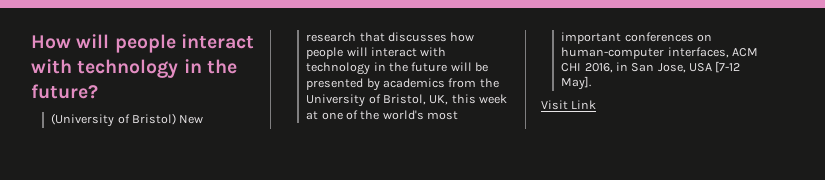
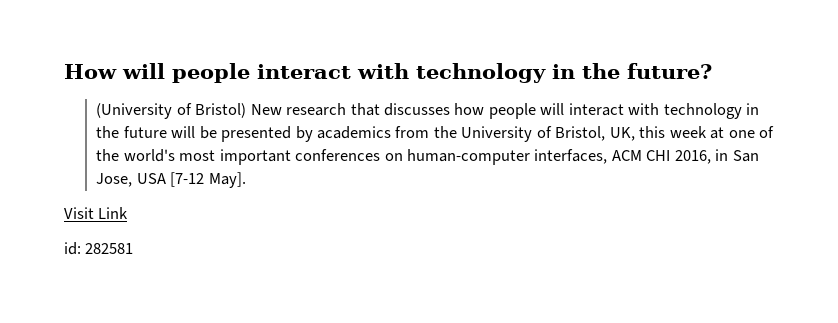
+ id: 282581

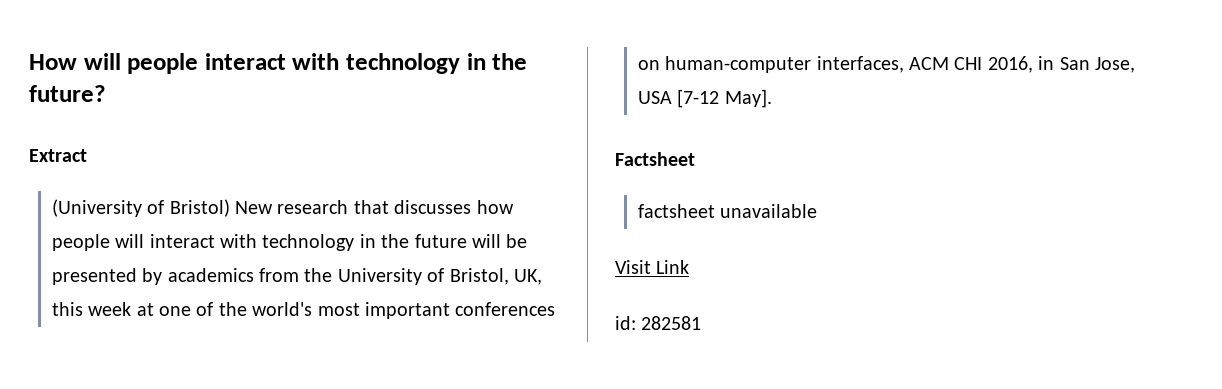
+ Extract
+ Factsheet
+ factsheet unavailable

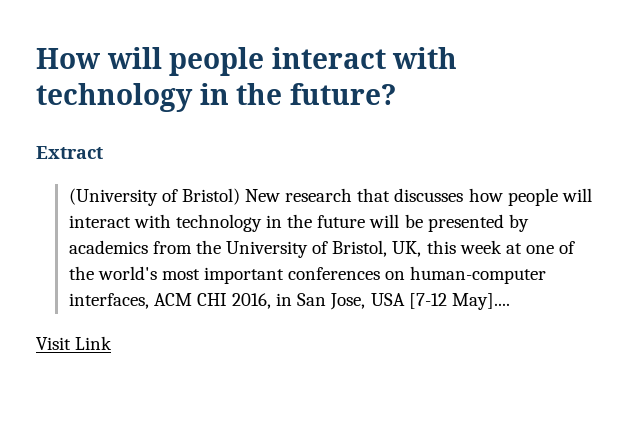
- (University of Bristol) New research that discusses how people will interact with technology in the future will be presented by academics from the University of Bristol, UK, this week at one of the world's most important conferences on human-computer interfaces, ACM CHI 2016, in San Jose, USA [7-12 May].
- Factsheet
- factsheet unavailable
+ (University of Bristol) New research that discusses how people will interact with technology in the future will be presented by academics from the University of Bristol, UK, this week at one of the world's most important conferences on human-computer interfaces, ACM CHI 2016, in San Jose, USA [7-12 May]....
- id: 282581

